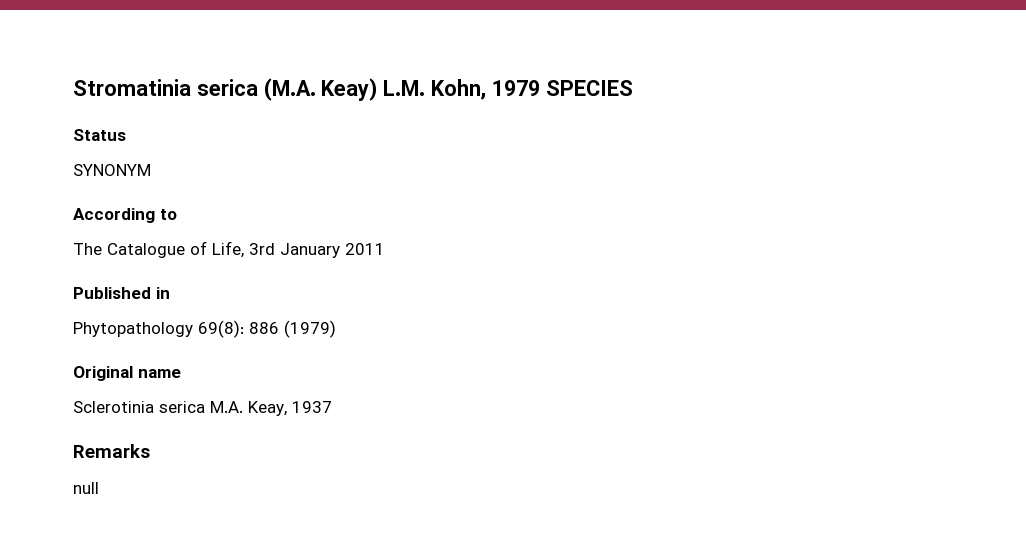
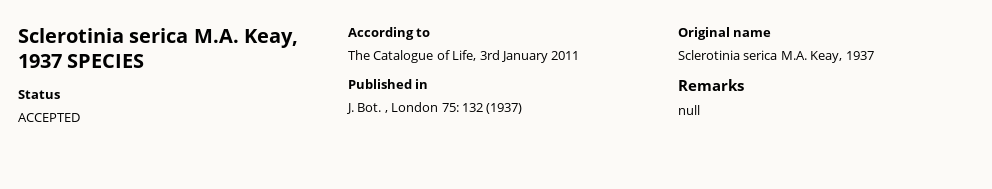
- Stromatinia serica (M.A. Keay) L.M. Kohn, 1979 SPECIES
+ Sclerotinia serica M.A. Keay, 1937 SPECIES
- SYNONYM
+ ACCEPTED
- Phytopathology 69(8): 886 (1979)
+ J. Bot. , London 75: 132 (1937)

